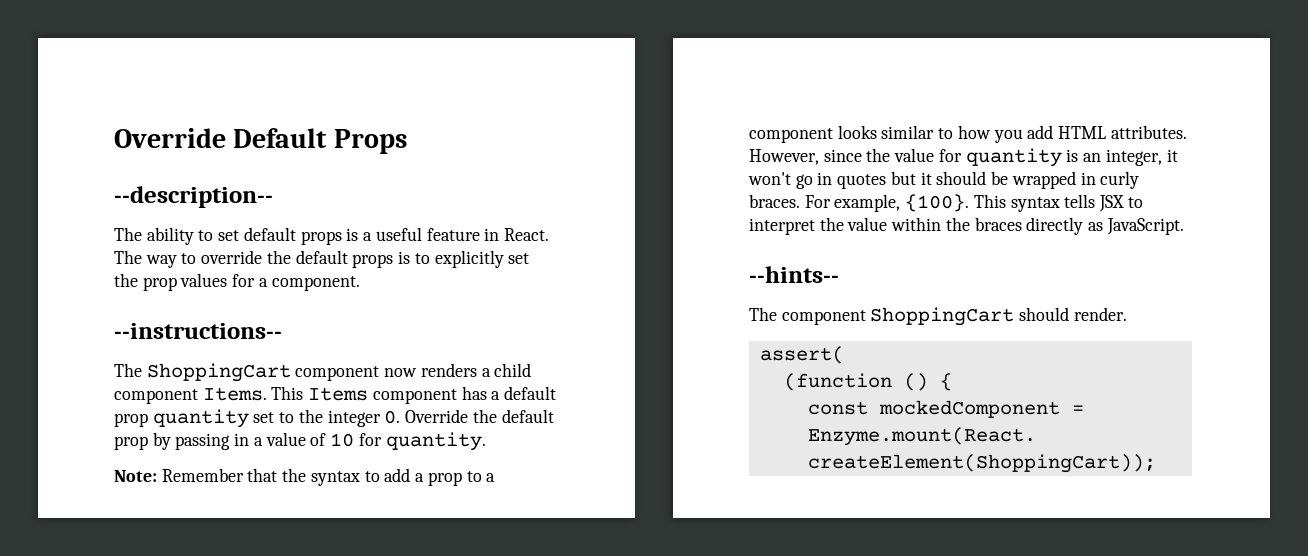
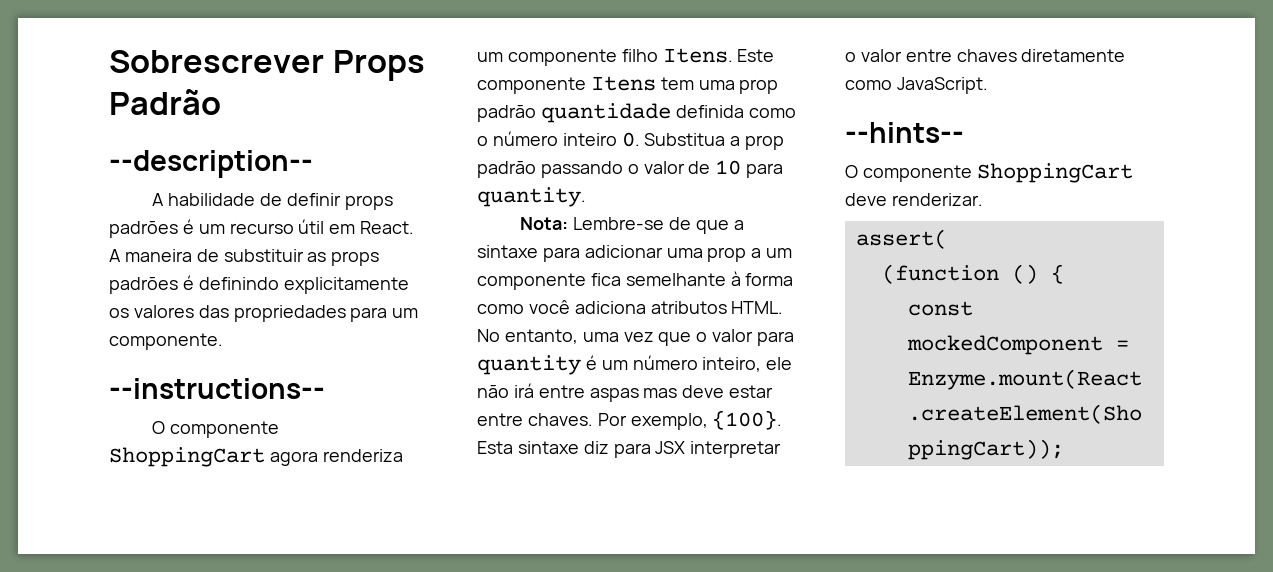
- Override Default Props
+ Sobrescrever Props Padrão
- The ability to set default props is a useful feature in React. The way to override the default props is to explicitly set the prop values for a component.
+ A habilidade de definir props padrões é um recurso útil em React. A maneira de substituir as props padrões é definindo explicitamente os valores das propriedades para um componente.
  --instructions--
- The ShoppingCart component now renders a child component Items. This Items component has a default prop quantity set to the integer 0. Override the default prop by passing in a value of 10 for quantity.
- Note: Remember that the syntax to add a prop to a component looks similar to how you add HTML attributes. However, since the value for quantity is an integer, it won't go in quotes but it should be wrapped in curly braces. For example, {100}. This syntax tells JSX to interpret the value within the braces directly as JavaScript.
+ O componente ShoppingCart agora renderiza um componente filho Itens. Este componente Itens tem uma prop padrão quantidade definida como o número inteiro 0. Substitua a prop padrão passando o valor de 10 para quantity.
+ Nota: Lembre-se de que a sintaxe para adicionar uma prop a um componente fica semelhante à forma como você adiciona atributos HTML. No entanto, uma vez que o valor para quantity é um número inteiro, ele não irá entre aspas mas deve estar entre chaves. Por exemplo, {100}. Esta sintaxe diz para JSX interpretar o valor entre chaves diretamente como JavaScript.
  --hints--
- The component ShoppingCart should render.
+ O componente ShoppingCart deve renderizar.

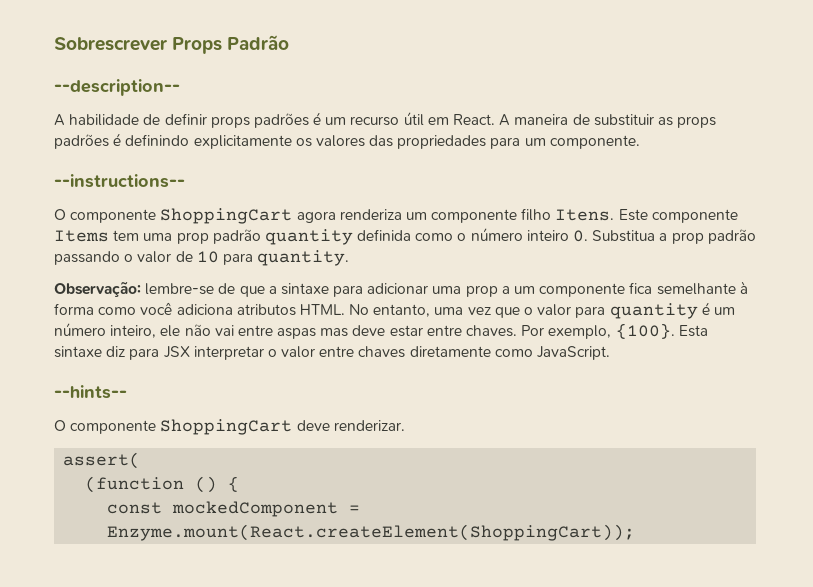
- Este componente Itens tem uma prop padrão quantidade definida como o número inteiro 0. Substitua a prop padrão passando o valor de 10 para quantity.
+ Este componente Items tem uma prop padrão quantity definida como o número inteiro 0. Substitua a prop padrão passando o valor de 10 para quantity.
- Nota: Lembre-se de que a sintaxe para adicionar uma prop a um componente fica semelhante à forma como você adiciona atributos HTML.
+ Observação: lembre-se de que a sintaxe para adicionar uma prop a um componente fica semelhante à forma como você adiciona atributos HTML.
- No entanto, uma vez que o valor para quantity é um número inteiro, ele não irá entre aspas mas deve estar entre chaves.
+ No entanto, uma vez que o valor para quantity é um número inteiro, ele não vai entre aspas mas deve estar entre chaves.

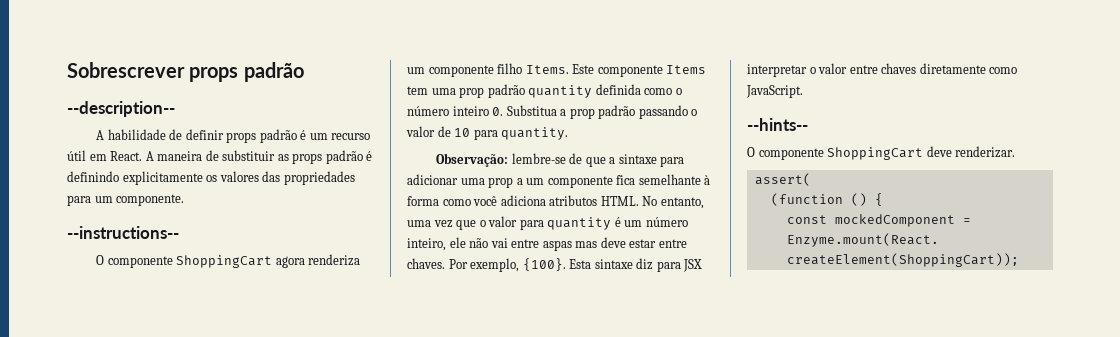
- Sobrescrever Props Padrão
+ Sobrescrever props padrão
- A habilidade de definir props padrões é um recurso útil em React.
+ A habilidade de definir props padrão é um recurso útil em React.
- A maneira de substituir as props padrões é definindo explicitamente os valores das propriedades para um componente.
+ A maneira de substituir as props padrão é definindo explicitamente os valores das propriedades para um componente.
- O componente ShoppingCart agora renderiza um componente filho Itens.
+ O componente ShoppingCart agora renderiza um componente filho Items.

